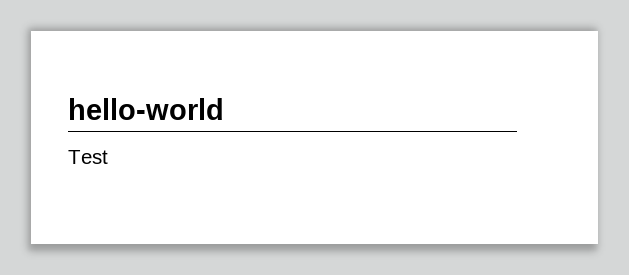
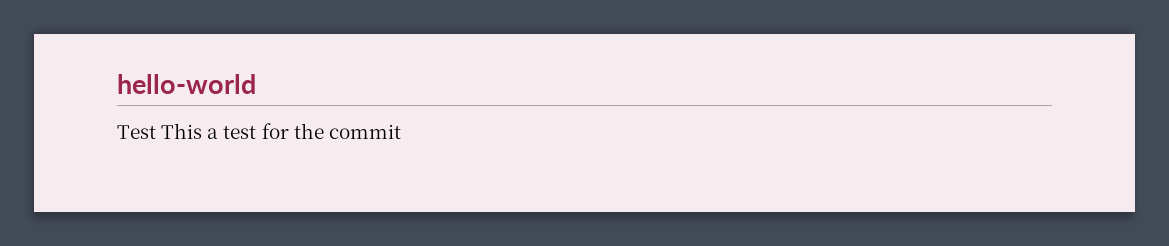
- Test
+ Test This a test for the commit

